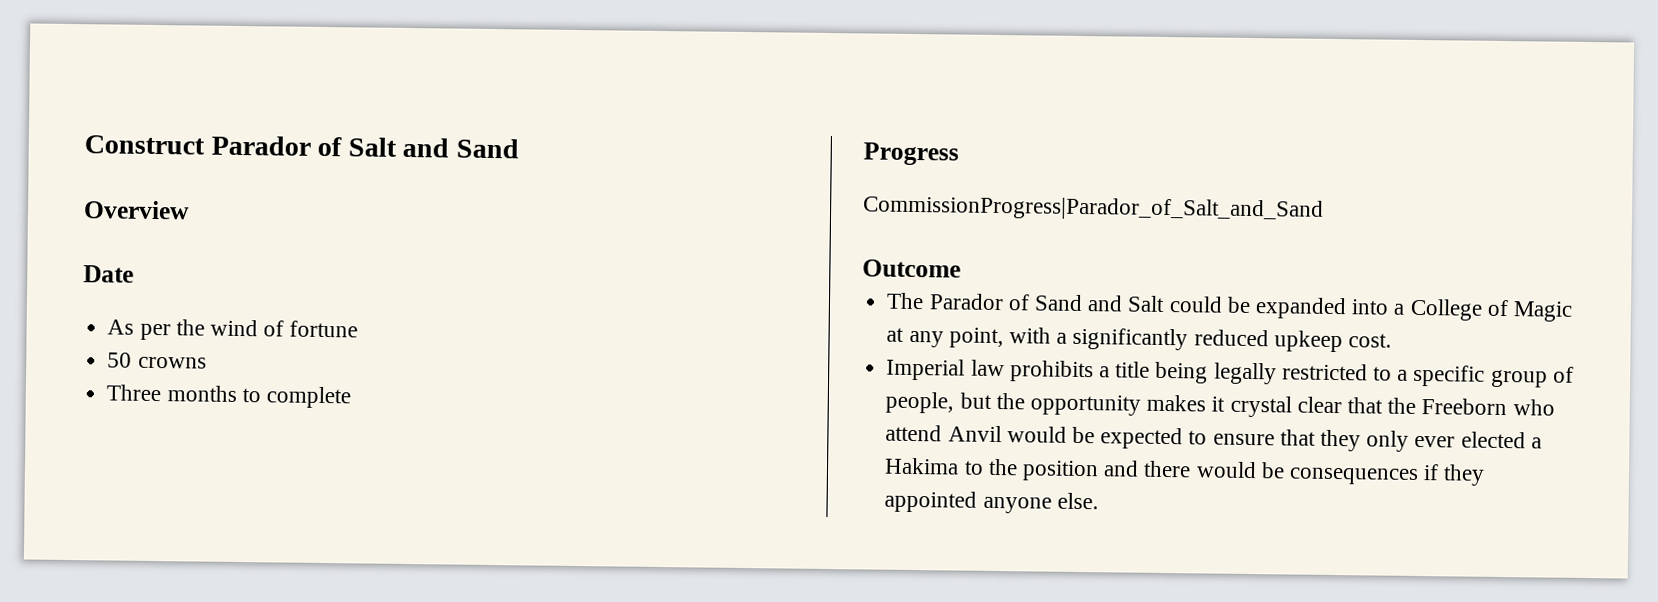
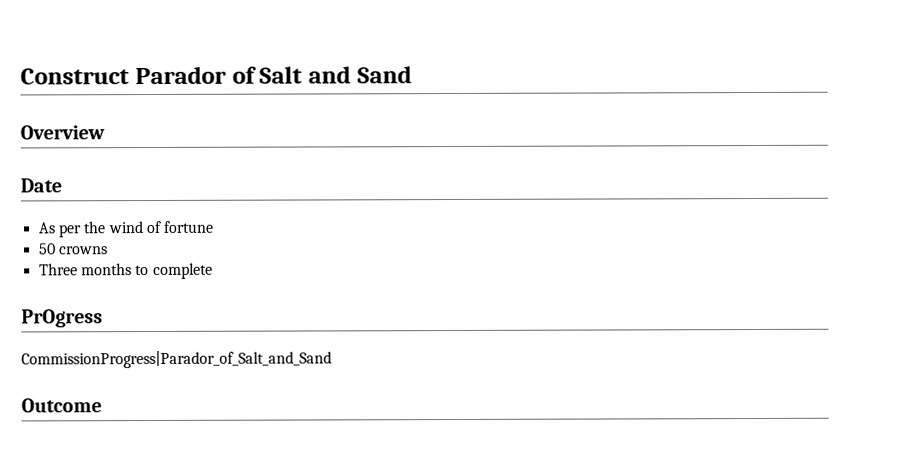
- Progress
+ PrOgress
- The Parador of Sand and Salt could be expanded into a College of Magic at any point, with a significantly reduced upkeep cost.
- Imperial law prohibits a title being legally restricted to a specific group of people, but the opportunity makes it crystal clear that the Freeborn who attend Anvil would be expected to ensure that they only ever elected a Hakima to the position and there would be consequences if they appointed anyone else.

